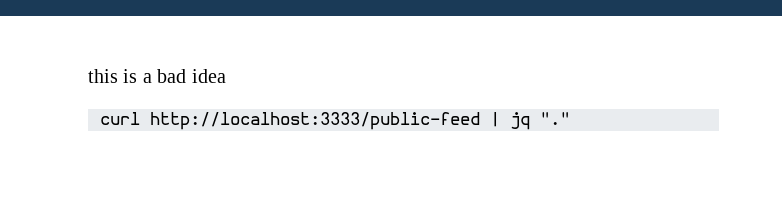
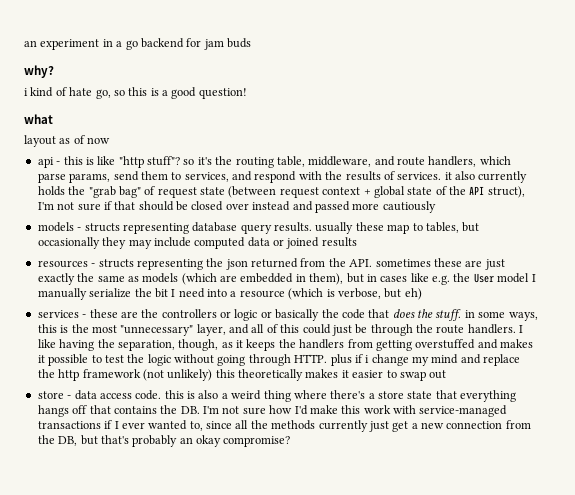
- this is a bad idea
- curl http://localhost:3333/public-feed | jq "."
+ an experiment in a go backend for jam buds
+ why?
+ i kind of hate go, so this is a good question!
+ what
+ layout as of now
+ api - this is like "http stuff"? so it's the routing table, middleware, and route handlers, which parse params, send them to services, and respond with the results of services. it also currently holds the "grab bag" of request state (between request context + global state of the API struct), I'm not sure if that should be closed over instead and passed more cautiously
+ models - structs representing database query results. usually these map to tables, but occasionally they may include computed data or joined results
+ resources - structs representing the json returned from the API. sometimes these are just exactly the same as models (which are embedded in them), but in cases like e.g. the User model I manually serialize the bit I need into a resource (which is verbose, but eh)
+ services - these are the controllers or logic or basically the code that does the stuff. in some ways, this is the most "unnecessary" layer, and all of this could just be through the route handlers. I like having the separation, though, as it keeps the handlers from getting overstuffed and makes it possible to test the logic without going through HTTP. plus if i change my mind and replace the http framework (not unlikely) this theoretically makes it easier to swap out
+ store - data access code. this is also a weird thing where there's a store state that everything hangs off that contains the DB. I'm not sure how I'd make this work with service-managed transactions if I ever wanted to, since all the methods currently just get a new connection from the DB, but that's probably an okay compromise?

